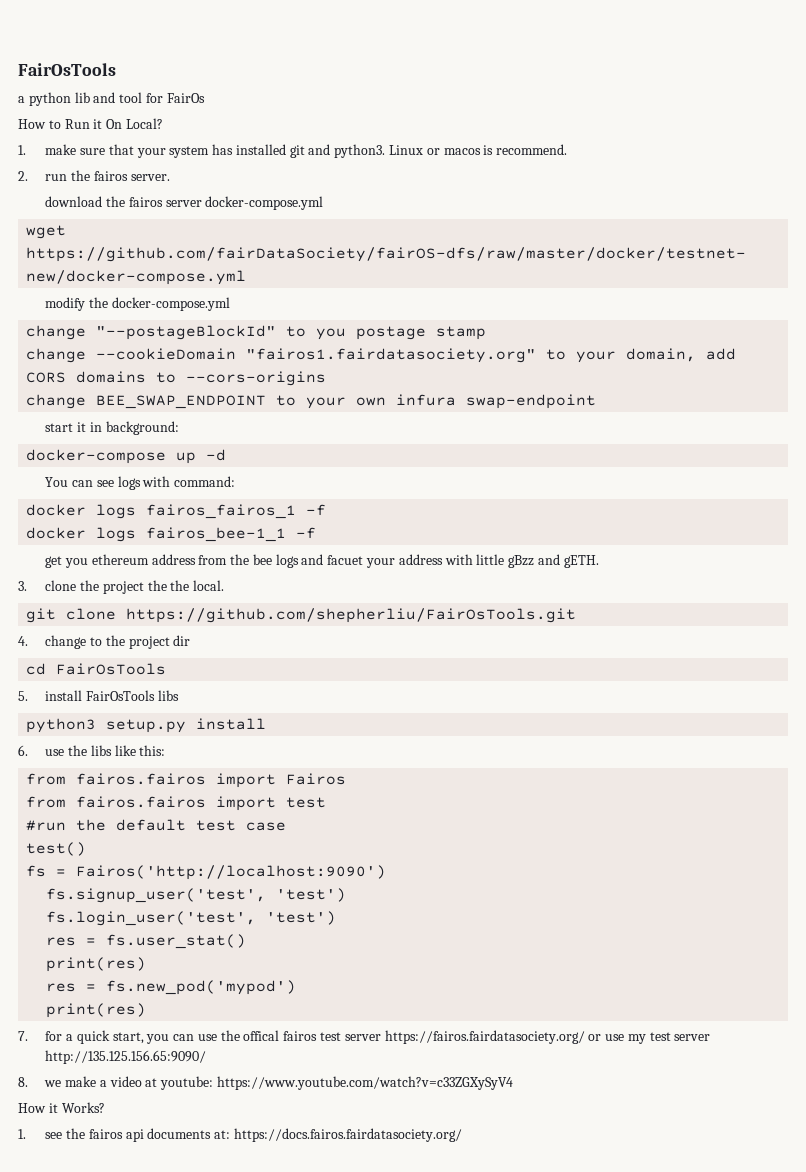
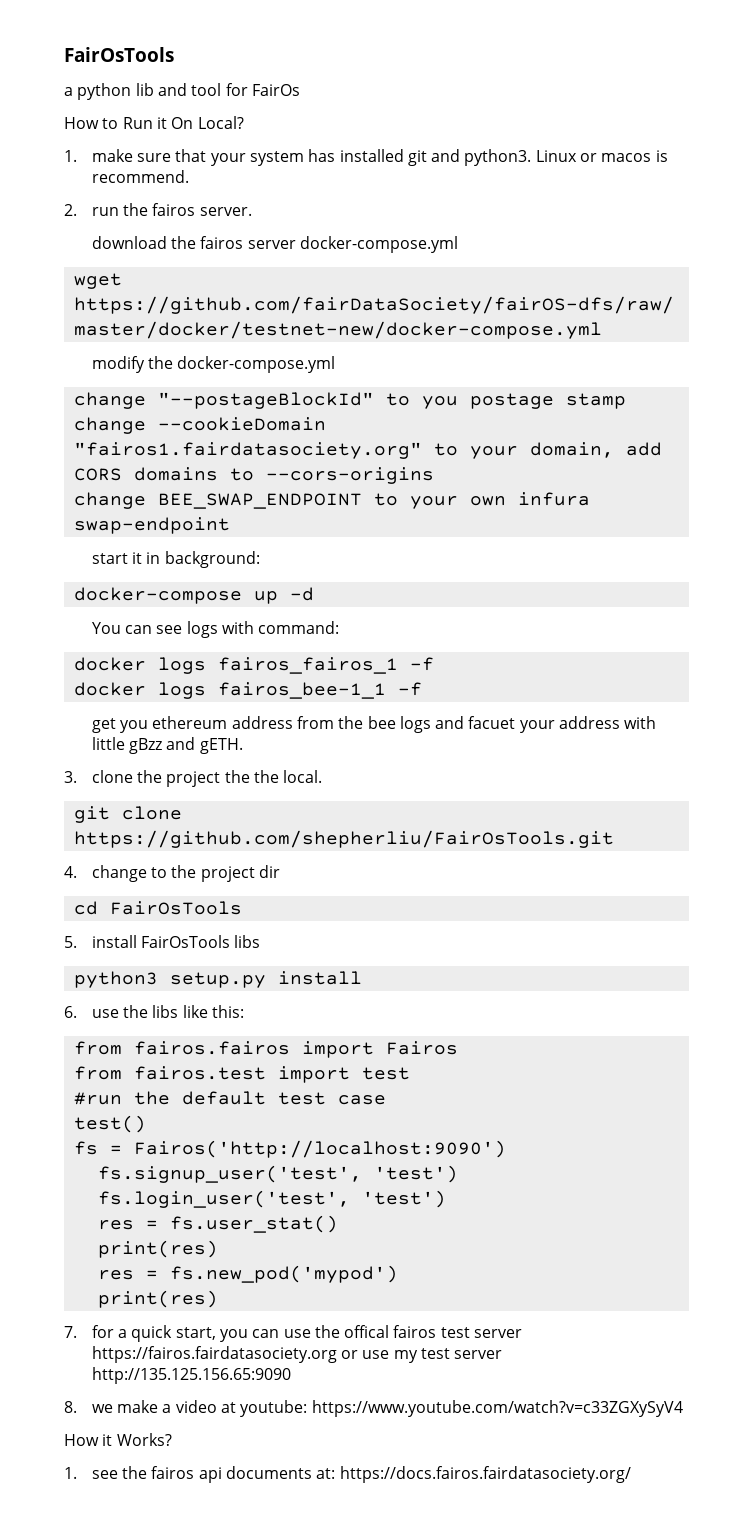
- from fairos.fairos import test
+ from fairos.test import test
- 7. for a quick start, you can use the offical fairos test server https://fairos.fairdatasociety.org/ or use my test server http://135.125.156.65:9090/
+ 7. for a quick start, you can use the offical fairos test server https://fairos.fairdatasociety.org or use my test server http://135.125.156.65:9090

